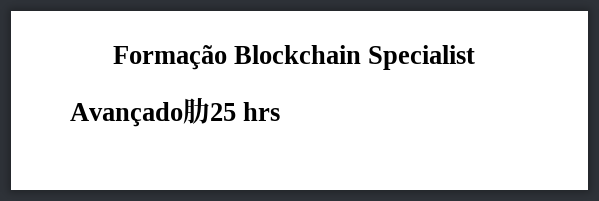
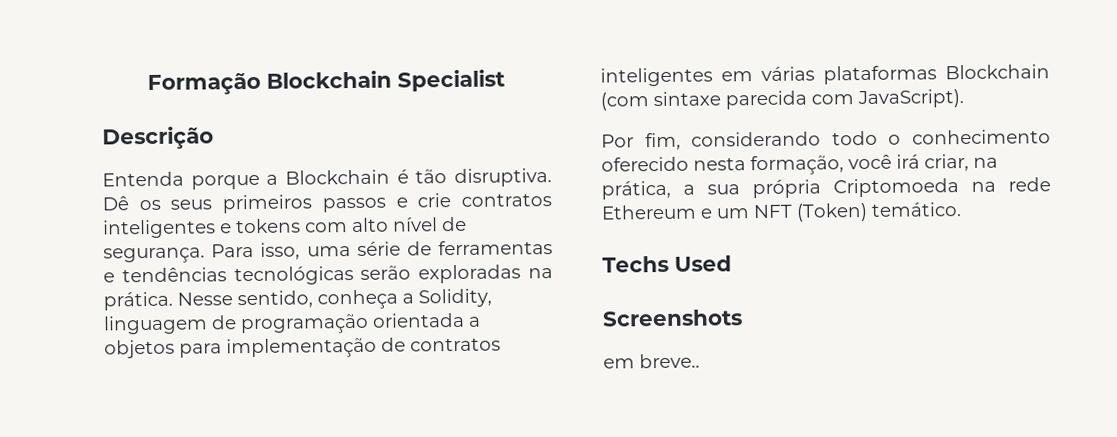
- Avançado肋25 hrs
+ Descrição
+ Entenda porque a Blockchain é tão disruptiva. Dê os seus primeiros passos e crie contratos inteligentes e tokens com alto nível de segurança. Para isso, uma série de ferramentas e tendências tecnológicas serão exploradas na prática. Nesse sentido, conheça a Solidity, linguagem de programação orientada a objetos para implementação de contratos inteligentes em várias plataformas Blockchain (com sintaxe parecida com JavaScript).
+ Por fim, considerando todo o conhecimento oferecido nesta formação, você irá criar, na prática, a sua própria Criptomoeda na rede Ethereum e um NFT (Token) temático.
+ Techs Used
+ Screenshots
+ em breve..

